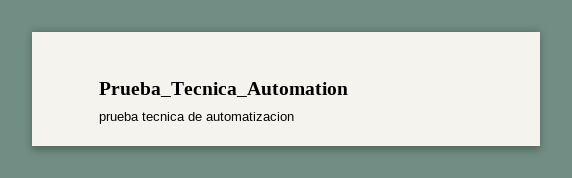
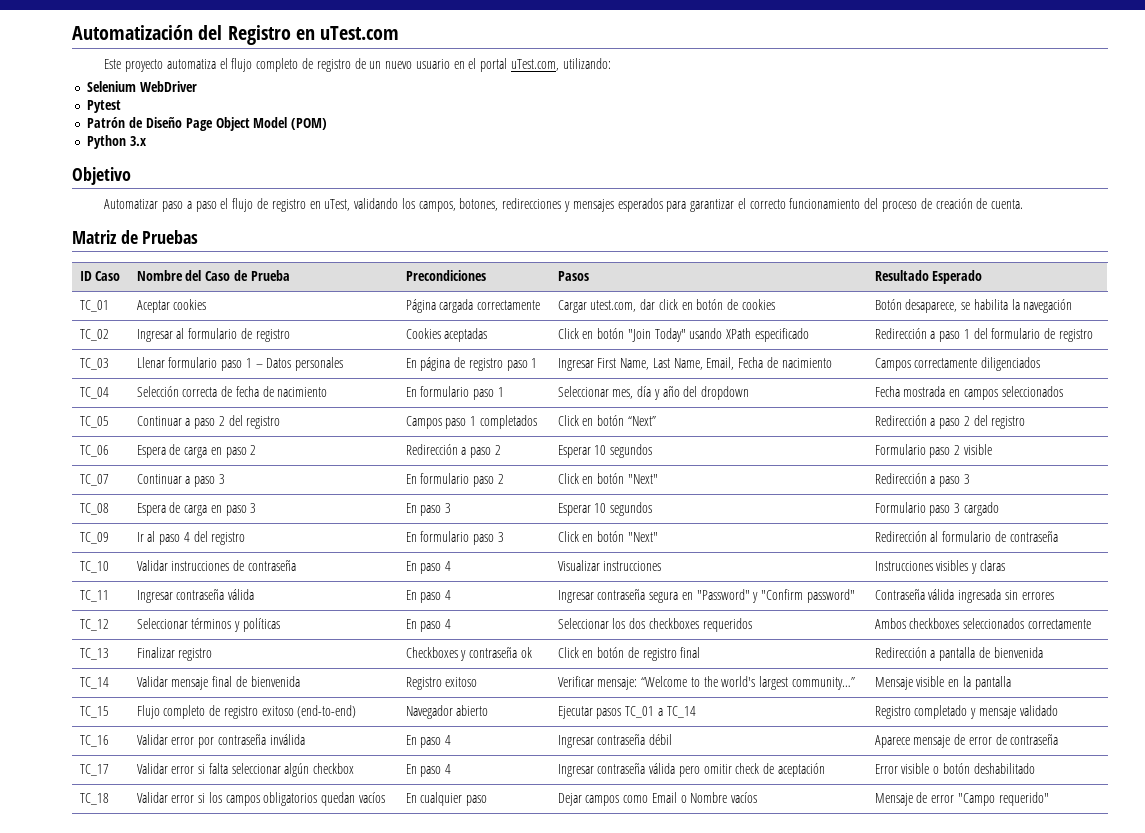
- Prueba_Tecnica_Automation
- prueba tecnica de automatizacion
+ Automatización del Registro en uTest.com
+ Este proyecto automatiza el flujo completo de registro de un nuevo usuario en el portal uTest.com, utilizando:
+ Selenium WebDriver
+ Pytest
+ Patrón de Diseño Page Object Model (POM)
+ Python 3.x
+ Objetivo
+ Automatizar paso a paso el flujo de registro en uTest, validando los campos, botones, redirecciones y mensajes esperados para garantizar el correcto funcionamiento del proceso de creación de cuenta.
+ Matriz de Pruebas
+ ID Caso | Nombre del Caso de Prueba | Precondiciones | Pasos | Resultado Esperado
+ TC_01 | Aceptar cookies | Página cargada correctamente | Cargar utest.com, dar click en botón de cookies | Botón desaparece, se habilita la navegación
+ TC_02 | Ingresar al formulario de registro | Cookies aceptadas | Click en botón "Join Today" usando XPath especificado | Redirección a paso 1 del formulario de registro
+ TC_03 | Llenar formulario paso 1 – Datos personales | En página de registro paso 1 | Ingresar First Name, Last Name, Email, Fecha de nacimiento | Campos correctamente diligenciados
+ TC_04 | Selección correcta de fecha de nacimiento | En formulario paso 1 | Seleccionar mes, día y año del dropdown | Fecha mostrada en campos seleccionados
+ TC_05 | Continuar a paso 2 del registro | Campos paso 1 completados | Click en botón “Next” | Redirección a paso 2 del registro
+ TC_06 | Espera de carga en paso 2 | Redirección a paso 2 | Esperar 10 segundos | Formulario paso 2 visible
+ TC_07 | Continuar a paso 3 | En formulario paso 2 | Click en botón "Next" | Redirección a paso 3
+ TC_08 | Espera de carga en paso 3 | En paso 3 | Esperar 10 segundos | Formulario paso 3 cargado
+ TC_09 | Ir al paso 4 del registro | En formulario paso 3 | Click en botón "Next" | Redirección al formulario de contraseña
+ TC_10 | Validar instrucciones de contraseña | En paso 4 | Visualizar instrucciones | Instrucciones visibles y claras
+ TC_11 | Ingresar contraseña válida | En paso 4 | Ingresar contraseña segura en "Password" y "Confirm password" | Contraseña válida ingresada sin errores
+ TC_12 | Seleccionar términos y políticas | En paso 4 | Seleccionar los dos checkboxes requeridos | Ambos checkboxes seleccionados correctamente
+ TC_13 | Finalizar registro | Checkboxes y contraseña ok | Click en botón de registro final | Redirección a pantalla de bienvenida
+ TC_14 | Validar mensaje final de bienvenida | Registro exitoso | Verificar mensaje: “Welcome to the world's largest community…” | Mensaje visible en la pantalla
+ TC_15 | Flujo completo de registro exitoso (end-to-end) | Navegador abierto | Ejecutar pasos TC_01 a TC_14 | Registro completado y mensaje validado
+ TC_16 | Validar error por contraseña inválida | En paso 4 | Ingresar contraseña débil | Aparece mensaje de error de contraseña
+ TC_17 | Validar error si falta seleccionar algún checkbox | En paso 4 | Ingresar contraseña válida pero omitir check de aceptación | Error visible o botón deshabilitado
+ TC_18 | Validar error si los campos obligatorios quedan vacíos | En cualquier paso | Dejar campos como Email o Nombre vacíos | Mensaje de error "Campo requerido"

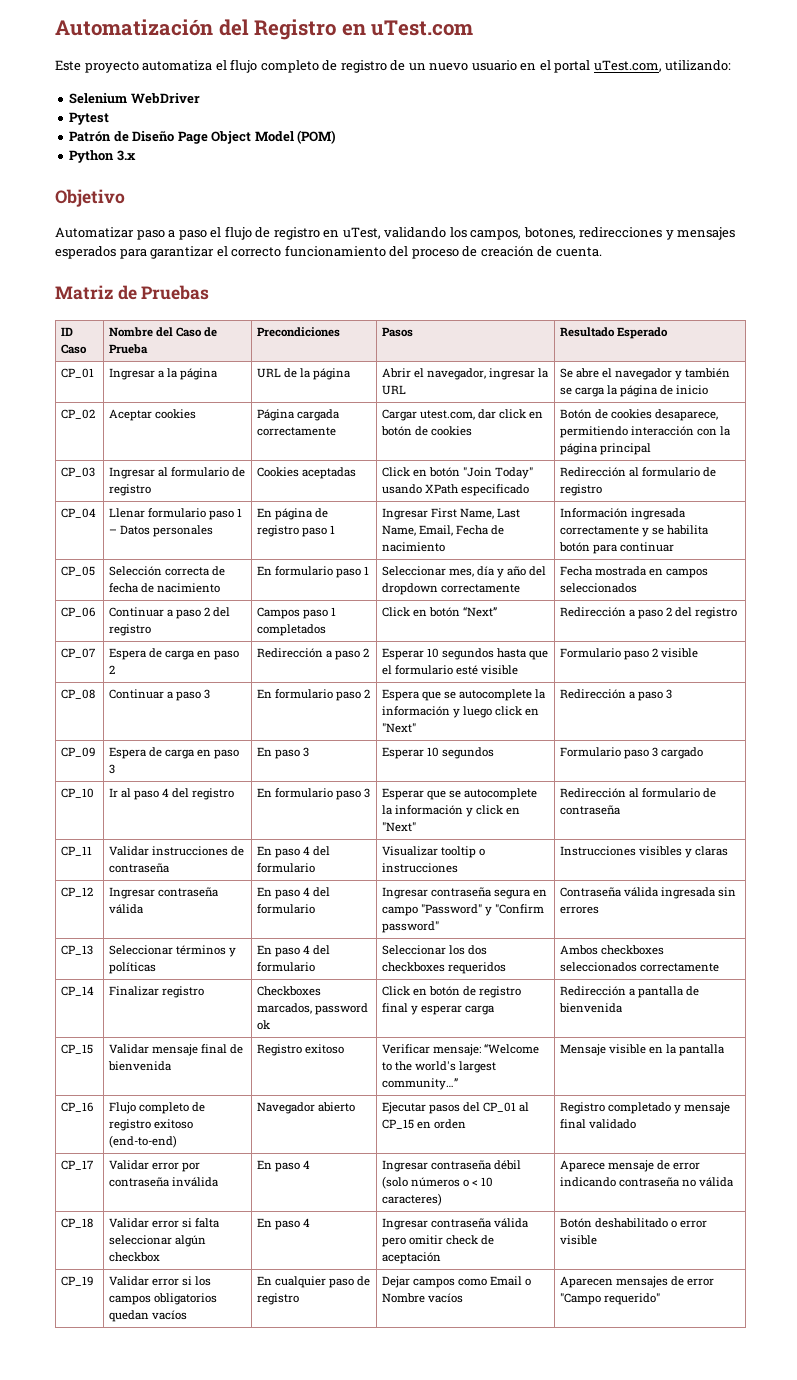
- TC_01 | Aceptar cookies | Página cargada correctamente | Cargar utest.com, dar click en botón de cookies | Botón desaparece, se habilita la navegación
- TC_02 | Ingresar al formulario de registro | Cookies aceptadas | Click en botón "Join Today" usando XPath especificado | Redirección a paso 1 del formulario de registro
+ CP_01 | Ingresar a la página | URL de la página | Abrir el navegador, ingresar la URL | Se abre el navegador y también se carga la página de inicio
+ CP_02 | Aceptar cookies | Página cargada correctamente | Cargar utest.com, dar click en botón de cookies | Botón de cookies desaparece, permitiendo interacción con la página principal
+ CP_03 | Ingresar al formulario de registro | Cookies aceptadas | Click en botón "Join Today" usando XPath especificado | Redirección al formulario de registro
- TC_03 | Llenar formulario paso 1 – Datos personales | En página de registro paso 1 | Ingresar First Name, Last Name, Email, Fecha de nacimiento | Campos correctamente diligenciados
- TC_04 | Selección correcta de fecha de nacimiento | En formulario paso 1 | Seleccionar mes, día y año del dropdown | Fecha mostrada en campos seleccionados
+ CP_04 | Llenar formulario paso 1 – Datos personales | En página de registro paso 1 | Ingresar First Name, Last Name, Email, Fecha de nacimiento | Información ingresada correctamente y se habilita botón para continuar
+ CP_05 | Selección correcta de fecha de nacimiento | En formulario paso 1 | Seleccionar mes, día y año del dropdown correctamente | Fecha mostrada en campos seleccionados
- TC_05 | Continuar a paso 2 del registro | Campos paso 1 completados | Click en botón “Next” | Redirección a paso 2 del registro
+ CP_06 | Continuar a paso 2 del registro | Campos paso 1 completados | Click en botón “Next” | Redirección a paso 2 del registro
- TC_06 | Espera de carga en paso 2 | Redirección a paso 2 | Esperar 10 segundos | Formulario paso 2 visible
+ CP_07 | Espera de carga en paso 2 | Redirección a paso 2 | Esperar 10 segundos hasta que el formulario esté visible | Formulario paso 2 visible
- TC_07 | Continuar a paso 3 | En formulario paso 2 | Click en botón "Next" | Redirección a paso 3
+ CP_08 | Continuar a paso 3 | En formulario paso 2 | Espera que se autocomplete la información y luego click en "Next" | Redirección a paso 3
- TC_08 | Espera de carga en paso 3 | En paso 3 | Esperar 10 segundos | Formulario paso 3 cargado
+ CP_09 | Espera de carga en paso 3 | En paso 3 | Esperar 10 segundos | Formulario paso 3 cargado
- TC_09 | Ir al paso 4 del registro | En formulario paso 3 | Click en botón "Next" | Redirección al formulario de contraseña
+ CP_10 | Ir al paso 4 del registro | En formulario paso 3 | Esperar que se autocomplete la información y click en "Next" | Redirección al formulario de contraseña
- TC_10 | Validar instrucciones de contraseña | En paso 4 | Visualizar instrucciones | Instrucciones visibles y claras
+ CP_11 | Validar instrucciones de contraseña | En paso 4 del formulario | Visualizar tooltip o instrucciones | Instrucciones visibles y claras
- TC_11 | Ingresar contraseña válida | En paso 4 | Ingresar contraseña segura en "Password" y "Confirm password" | Contraseña válida ingresada sin errores
+ CP_12 | Ingresar contraseña válida | En paso 4 del formulario | Ingresar contraseña segura en campo "Password" y "Confirm password" | Contraseña válida ingresada sin errores
- TC_12 | Seleccionar términos y políticas | En paso 4 | Seleccionar los dos checkboxes requeridos | Ambos checkboxes seleccionados correctamente
+ CP_13 | Seleccionar términos y políticas | En paso 4 del formulario | Seleccionar los dos checkboxes requeridos | Ambos checkboxes seleccionados correctamente
- TC_13 | Finalizar registro | Checkboxes y contraseña ok | Click en botón de registro final | Redirección a pantalla de bienvenida
+ CP_14 | Finalizar registro | Checkboxes marcados, password ok | Click en botón de registro final y esperar carga | Redirección a pantalla de bienvenida
- TC_14 | Validar mensaje final de bienvenida | Registro exitoso | Verificar mensaje: “Welcome to the world's largest community…” | Mensaje visible en la pantalla
+ CP_15 | Validar mensaje final de bienvenida | Registro exitoso | Verificar mensaje: “Welcome to the world's largest community…” | Mensaje visible en la pantalla
- TC_15 | Flujo completo de registro exitoso (end-to-end) | Navegador abierto | Ejecutar pasos TC_01 a TC_14 | Registro completado y mensaje validado
+ CP_16 | Flujo completo de registro exitoso (end-to-end) | Navegador abierto | Ejecutar pasos del CP_01 al CP_15 en orden | Registro completado y mensaje final validado
- TC_16 | Validar error por contraseña inválida | En paso 4 | Ingresar contraseña débil | Aparece mensaje de error de contraseña
- TC_17 | Validar error si falta seleccionar algún checkbox | En paso 4 | Ingresar contraseña válida pero omitir check de aceptación | Error visible o botón deshabilitado
- TC_18 | Validar error si los campos obligatorios quedan vacíos | En cualquier paso | Dejar campos como Email o Nombre vacíos | Mensaje de error "Campo requerido"
+ CP_17 | Validar error por contraseña inválida | En paso 4 | Ingresar contraseña débil (solo números o < 10 caracteres) | Aparece mensaje de error indicando contraseña no válida
+ CP_18 | Validar error si falta seleccionar algún checkbox | En paso 4 | Ingresar contraseña válida pero omitir check de aceptación | Botón deshabilitado o error visible
+ CP_19 | Validar error si los campos obligatorios quedan vacíos | En cualquier paso de registro | Dejar campos como Email o Nombre vacíos | Aparecen mensajes de error "Campo requerido"

